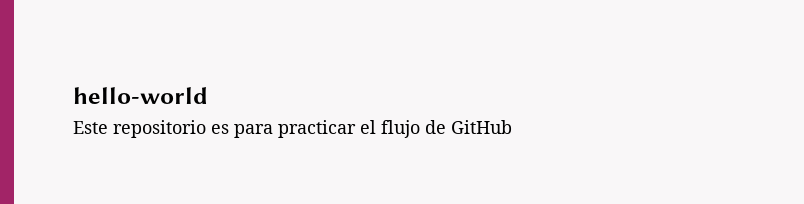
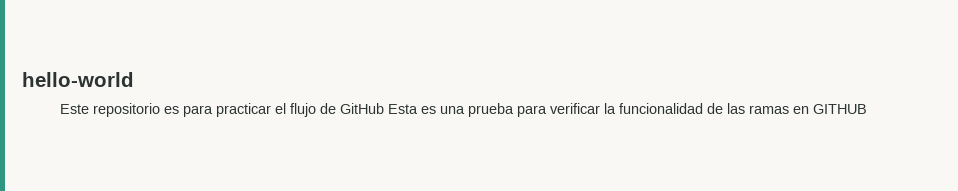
- Este repositorio es para practicar el flujo de GitHub
+ Este repositorio es para practicar el flujo de GitHub Esta es una prueba para verificar la funcionalidad de las ramas en GITHUB

